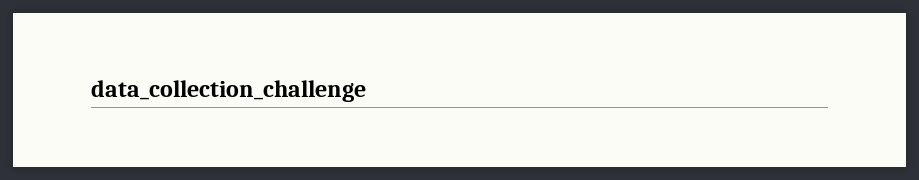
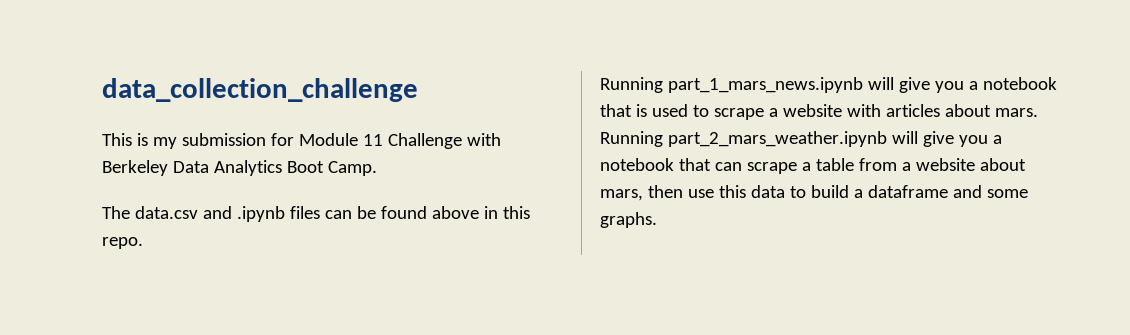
+ This is my submission for Module 11 Challenge with Berkeley Data Analytics Boot Camp.
+ The data.csv and .ipynb files can be found above in this repo.
+ Running part_1_mars_news.ipynb will give you a notebook that is used to scrape a website with articles about mars. Running part_2_mars_weather.ipynb will give you a notebook that can scrape a table from a website about mars, then use this data to build a dataframe and some graphs.

